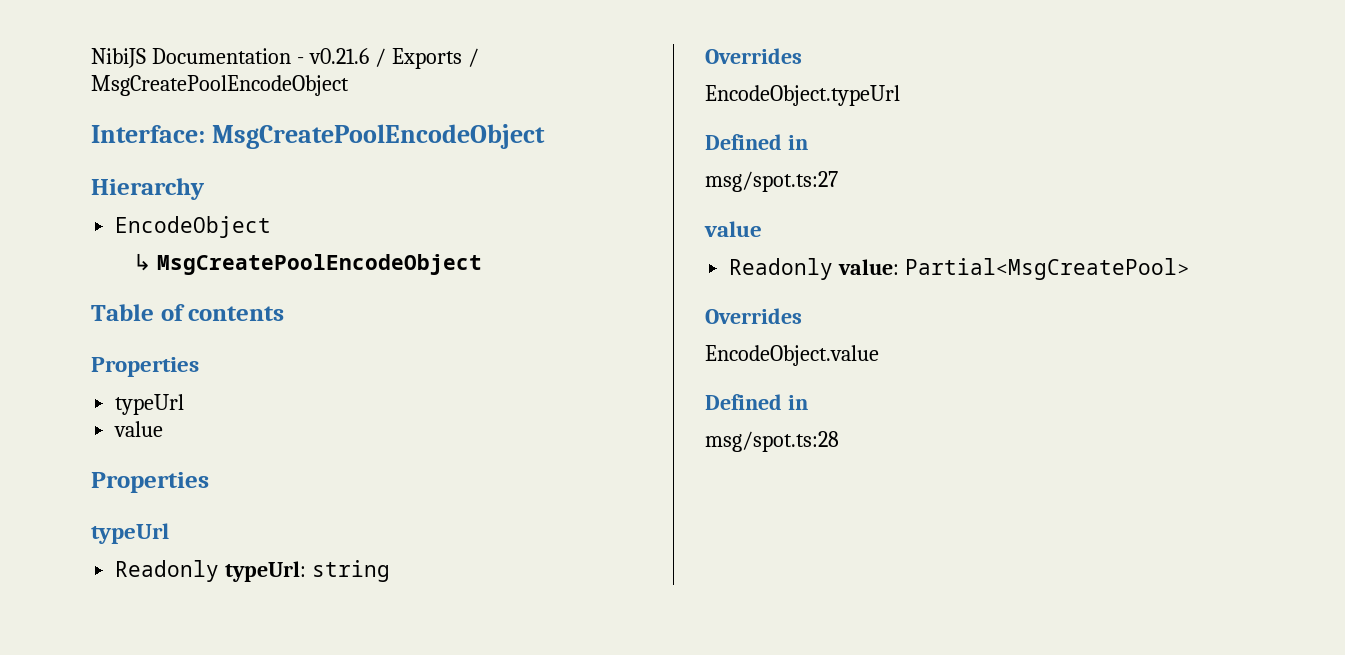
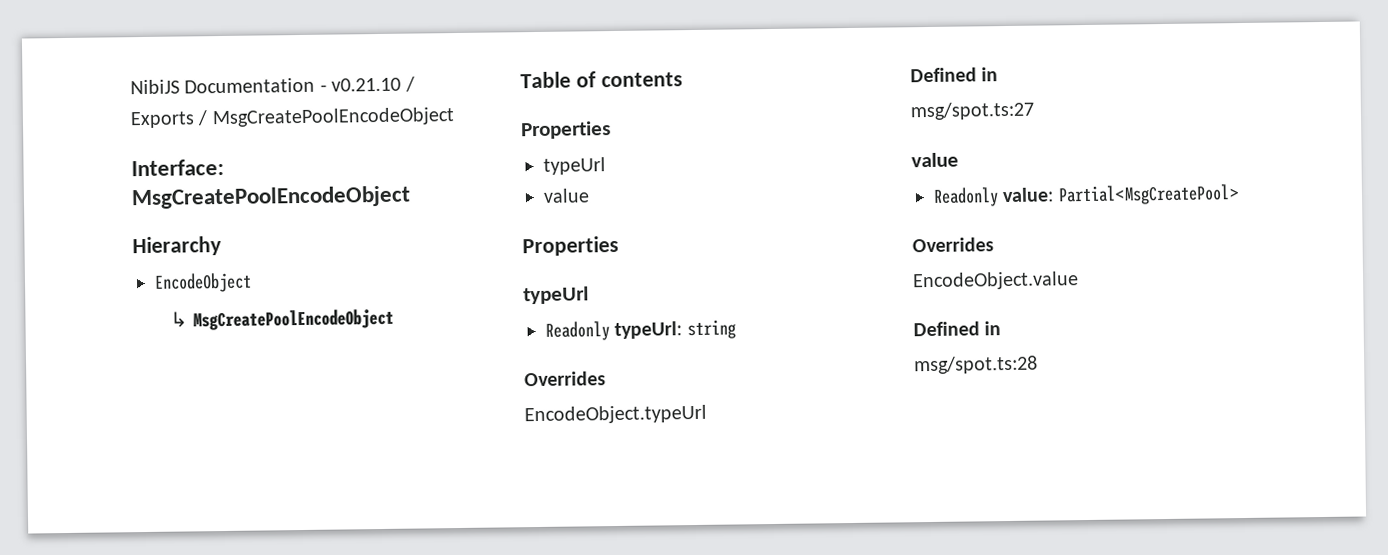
- NibiJS Documentation - v0.21.6 / Exports / MsgCreatePoolEncodeObject
+ NibiJS Documentation - v0.21.10 / Exports / MsgCreatePoolEncodeObject

